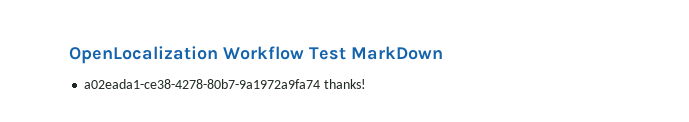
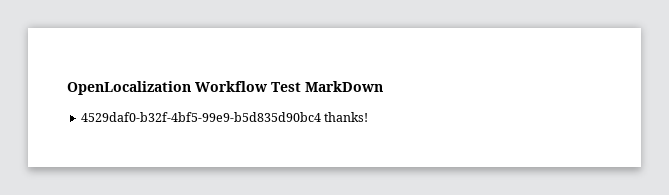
- a02eada1-ce38-4278-80b7-9a1972a9fa74 thanks!
+ 4529daf0-b32f-4bf5-99e9-b5d835d90bc4 thanks!

